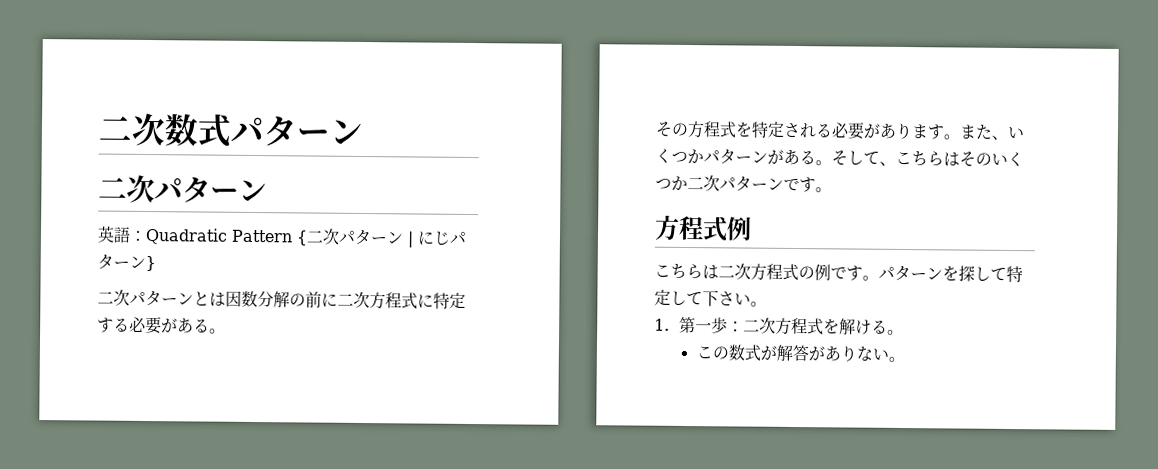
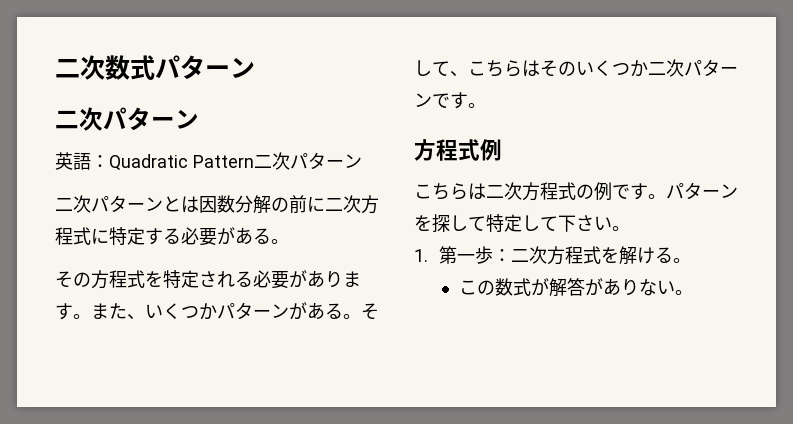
- 英語：Quadratic Pattern {二次パターン | にじパターン}
+ 英語：Quadratic Pattern二次パターン

